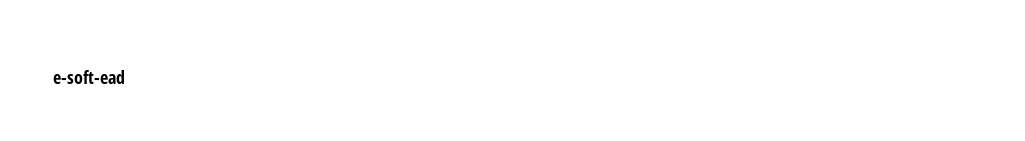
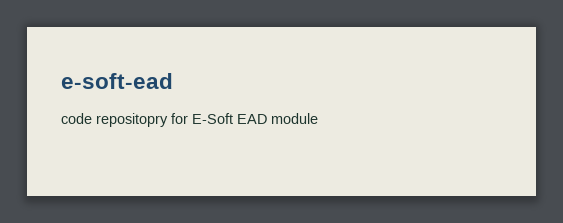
+ code repositopry for E-Soft EAD module

